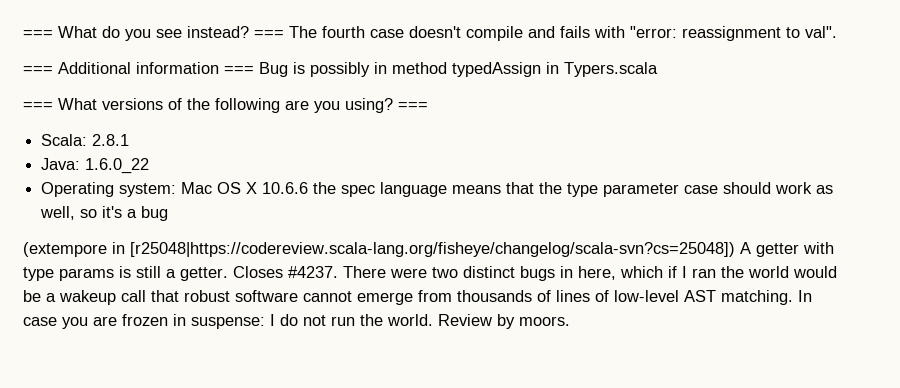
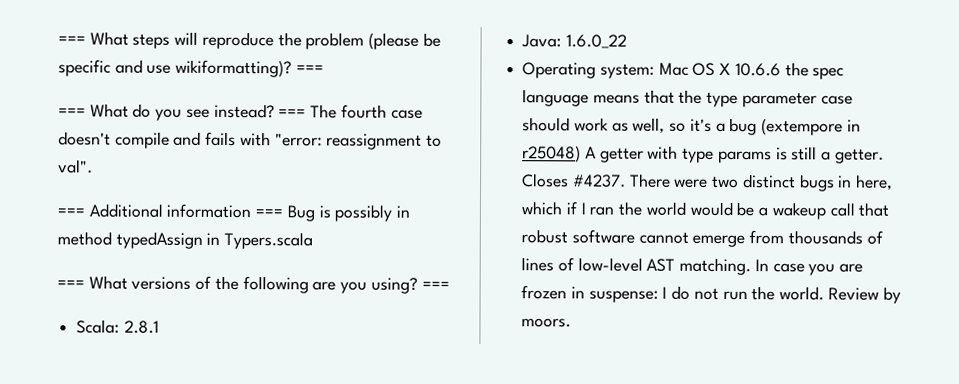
+ === What steps will reproduce the problem (please be specific and use wikiformatting)? ===
- Operating system: Mac OS X 10.6.6 the spec language means that the type parameter case should work as well, so it's a bug
- (extempore in [r25048|https://codereview.scala-lang.org/fisheye/changelog/scala-svn?cs=25048]) A getter with type params is still a getter.
+ Operating system: Mac OS X 10.6.6 the spec language means that the type parameter case should work as well, so it's a bug (extempore in r25048) A getter with type params is still a getter.

